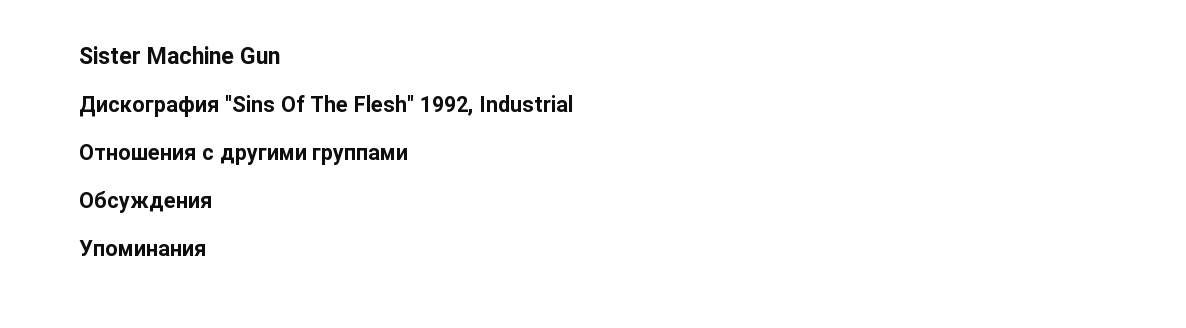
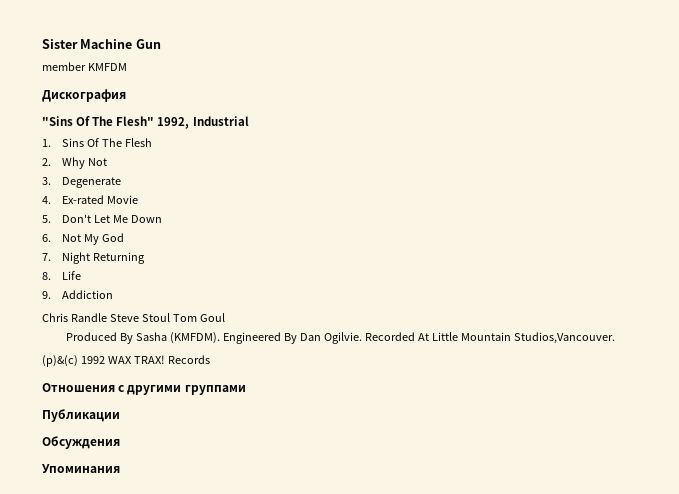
+ member KMFDM
- Дискография "Sins Of The Flesh" 1992, Industrial
+ Дискография
+ "Sins Of The Flesh" 1992, Industrial
+ 1. Sins Of The Flesh
+ 2. Why Not
+ 3. Degenerate
+ 4. Ex-rated Movie
+ 5. Don't Let Me Down
+ 6. Not My God
+ 7. Night Returning
+ 8. Life
+ 9. Addiction
+ Chris Randle Steve Stoul Tom Goul
+ Produced By Sasha (KMFDM). Engineered By Dan Ogilvie. Recorded At Little Mountain Studios,Vancouver.
+ (p)&(c) 1992 WAX TRAX! Records
+ Публикации

